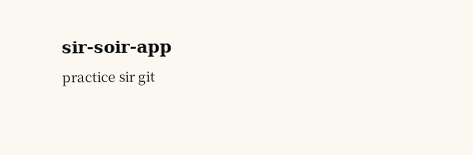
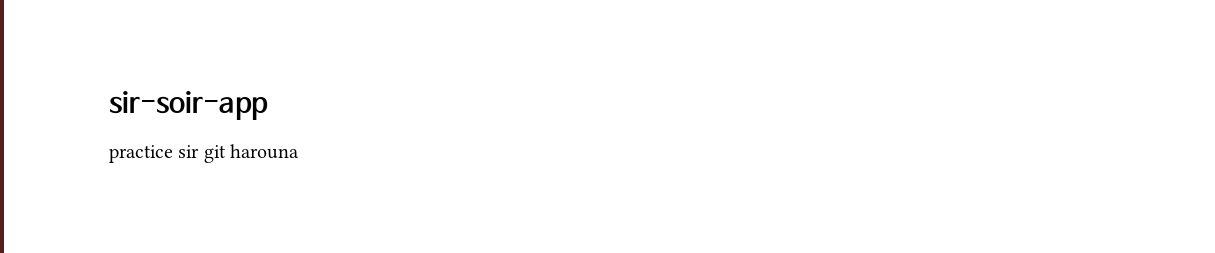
- practice sir git
+ practice sir git harouna

